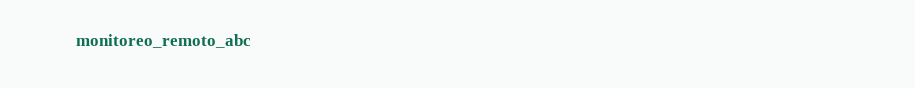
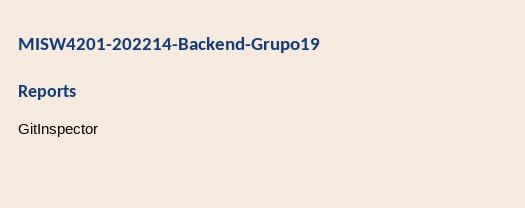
- monitoreo_remoto_abc
+ MISW4201-202214-Backend-Grupo19
+ Reports
+ GitInspector

